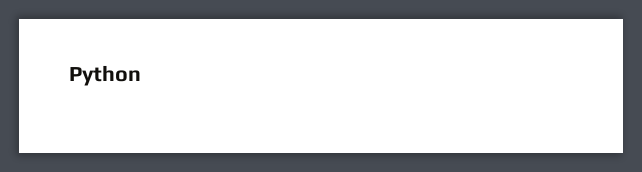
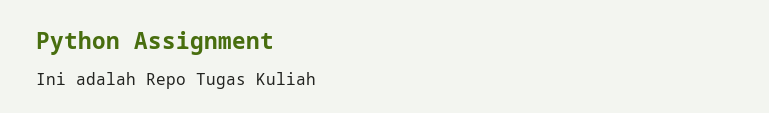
- Python
+ Python Assignment
+ Ini adalah Repo Tugas Kuliah

